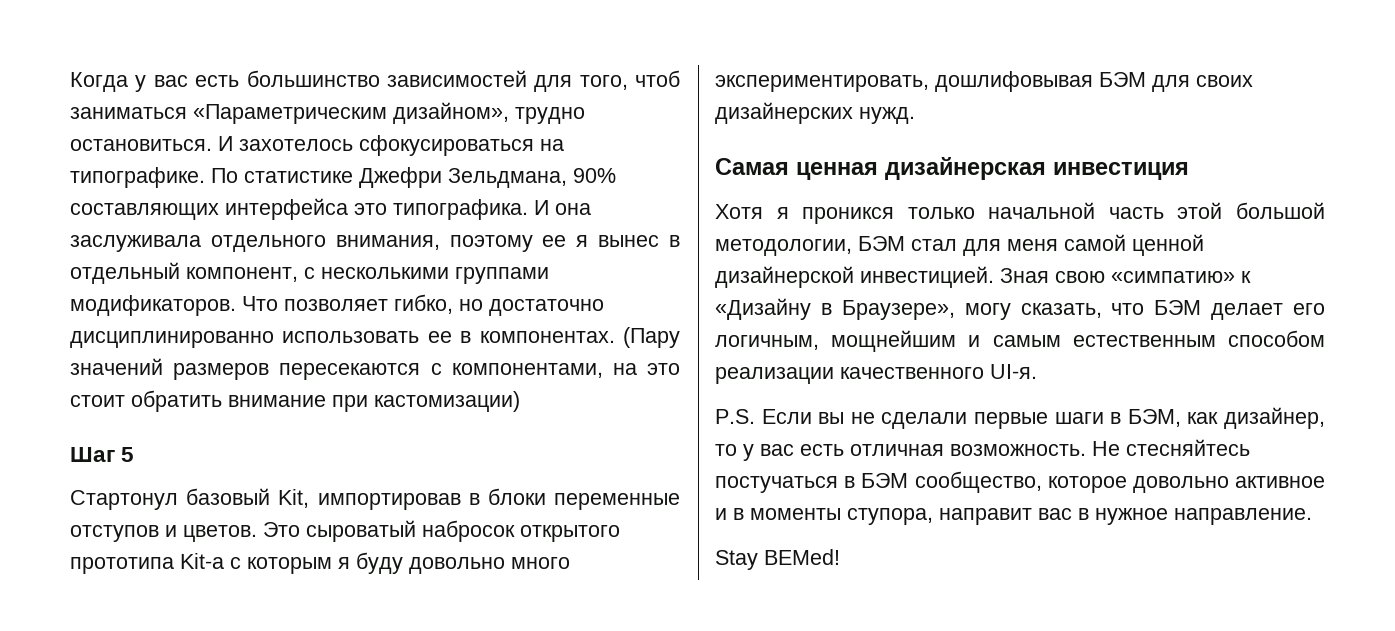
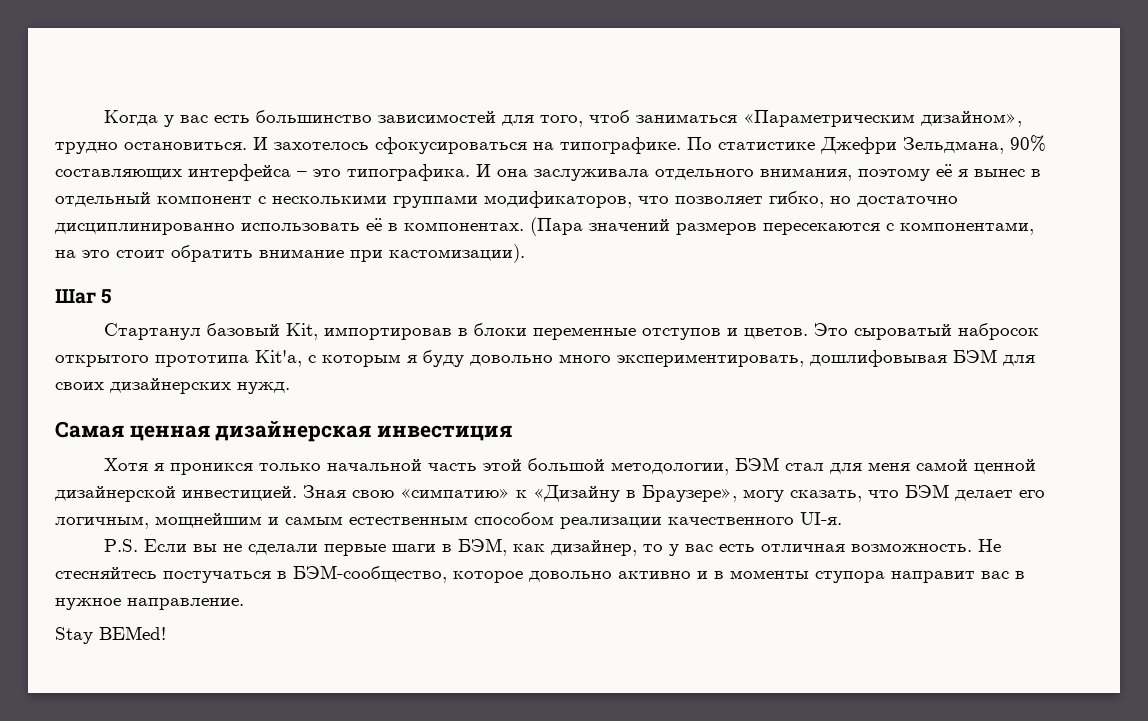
- По статистике Джефри Зельдмана, 90% составляющих интерфейса это типографика.
+ По статистике Джефри Зельдмана, 90% составляющих интерфейса – это типографика.
- И она заслуживала отдельного внимания, поэтому ее я вынес в отдельный компонент, с несколькими группами модификаторов. Что позволяет гибко, но достаточно дисциплинированно использовать ее в компонентах.
+ И она заслуживала отдельного внимания, поэтому её я вынес в отдельный компонент с несколькими группами модификаторов, что позволяет гибко, но достаточно дисциплинированно использовать её в компонентах.
- (Пару значений размеров пересекаются с компонентами, на это стоит обратить внимание при кастомизации)
+ (Пара значений размеров пересекаются с компонентами, на это стоит обратить внимание при кастомизации).
- Стартонул базовый Kit, импортировав в блоки переменные отступов и цветов.
+ Стартанул базовый Kit, импортировав в блоки переменные отступов и цветов.
- Это сыроватый набросок открытого прототипа Kit-а с которым я буду довольно много экспериментировать, дошлифовывая БЭМ для своих дизайнерских нужд.
+ Это сыроватый набросок открытого прототипа Kit'а, с которым я буду довольно много экспериментировать, дошлифовывая БЭМ для своих дизайнерских нужд.
- Не стесняйтесь постучаться в БЭМ сообщество, которое довольно активное и в моменты ступора, направит вас в нужное направление.
+ Не стесняйтесь постучаться в БЭМ-сообщество, которое довольно активно и в моменты ступора направит вас в нужное направление.

